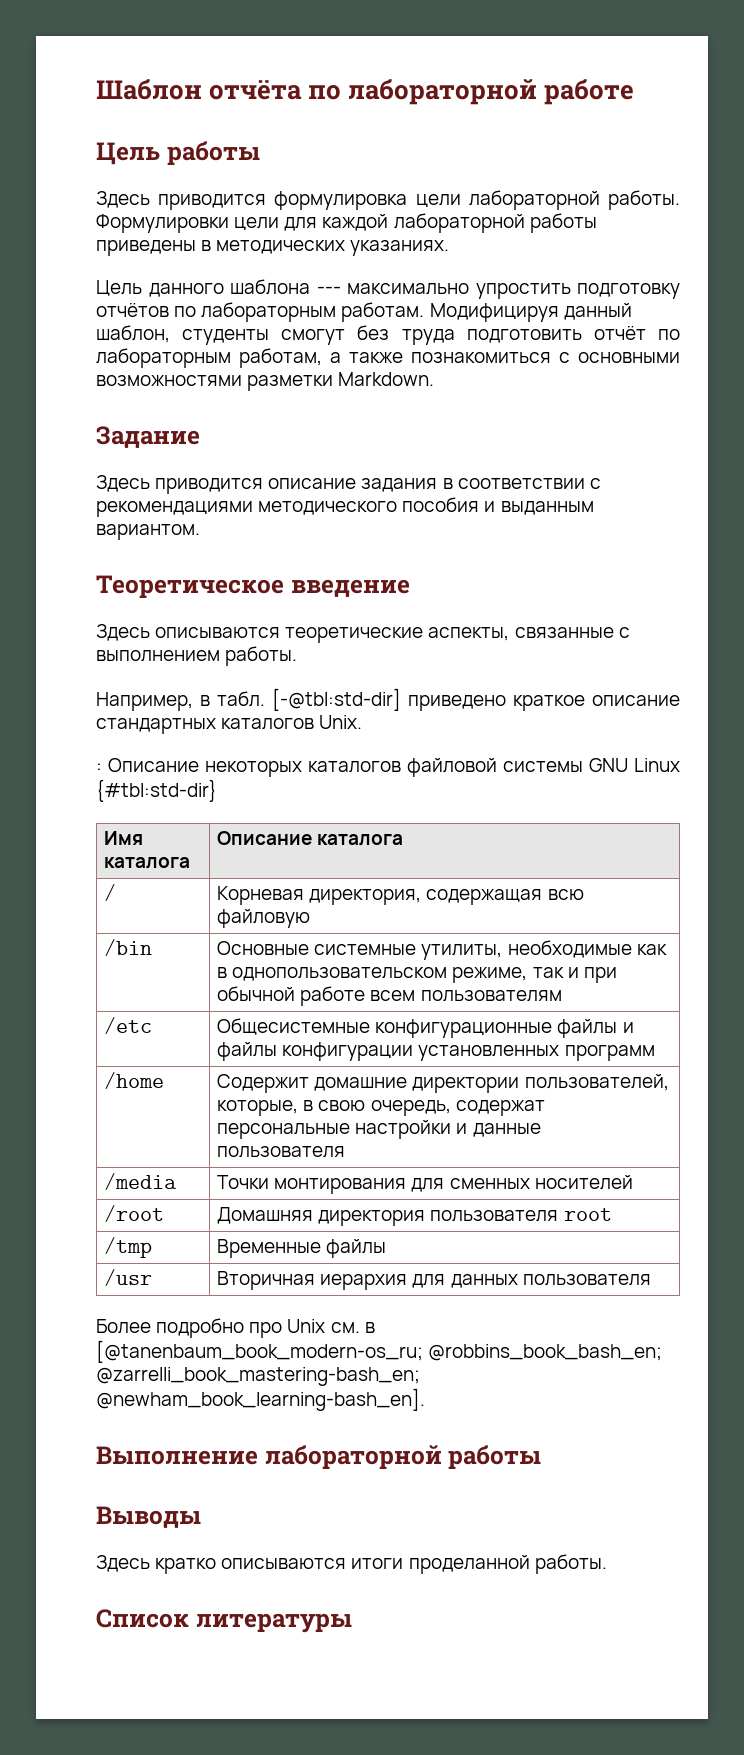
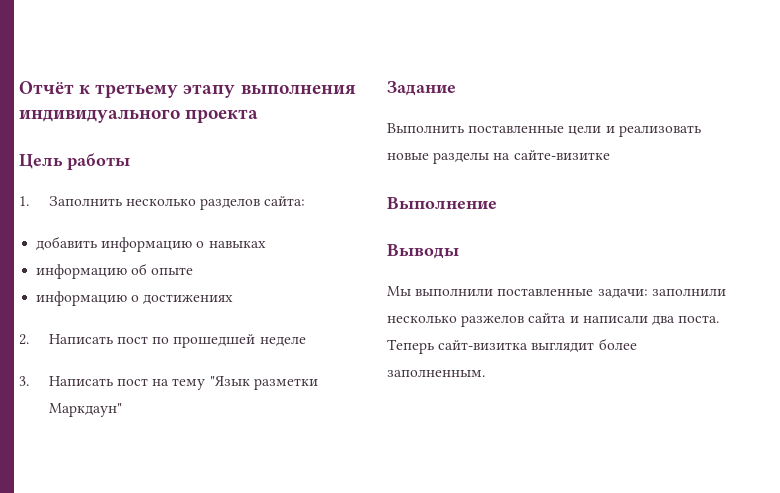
- Шаблон отчёта по лабораторной работе
+ Отчёт к третьему этапу выполнения индивидуального проекта
  Цель работы
- Здесь приводится формулировка цели лабораторной работы. Формулировки цели для каждой лабораторной работы приведены в методических указаниях.
- Цель данного шаблона --- максимально упростить подготовку отчётов по лабораторным работам. Модифицируя данный шаблон, студенты смогут без труда подготовить отчёт по лабораторным работам, а также познакомиться с основными возможностями разметки Markdown.
+ 1. Заполнить несколько разделов сайта:
+ добавить информацию о навыках
+ информацию об опыте
+ информацию о достижениях
+ 2. Написать пост по прошедшей неделе
+ 3. Написать пост на тему "Язык разметки Маркдаун"
  Задание
- Здесь приводится описание задания в соответствии с рекомендациями методического пособия и выданным вариантом.
- Теоретическое введение
- Здесь описываются теоретические аспекты, связанные с выполнением работы.
- Например, в табл. [-@tbl:std-dir] приведено краткое описание стандартных каталогов Unix.
- : Описание некоторых каталогов файловой системы GNU Linux {#tbl:std-dir}
- Имя каталога | Описание каталога
- / | Корневая директория, содержащая всю файловую
- /bin | Основные системные утилиты, необходимые как в однопользовательском режиме, так и при обычной работе всем пользователям
- /etc | Общесистемные конфигурационные файлы и файлы конфигурации установленных программ
- /home | Содержит домашние директории пользователей, которые, в свою очередь, содержат персональные настройки и данные пользователя
- /media | Точки монтирования для сменных носителей
- /root | Домашняя директория пользователя root
- /tmp | Временные файлы
- /usr | Вторичная иерархия для данных пользователя
- Более подробно про Unix см. в [@tanenbaum_book_modern-os_ru; @robbins_book_bash_en; @zarrelli_book_mastering-bash_en; @newham_book_learning-bash_en].
+ Выполнить поставленные цели и реализовать новые разделы на сайте-визитке
- Выполнение лабораторной работы
+ Выполнение
- Здесь кратко описываются итоги проделанной работы.
- Список литературы
+ Мы выполнили поставленные задачи: заполнили несколько разжелов сайта и написали два поста. Теперь сайт-визитка выглядит более заполненным.

